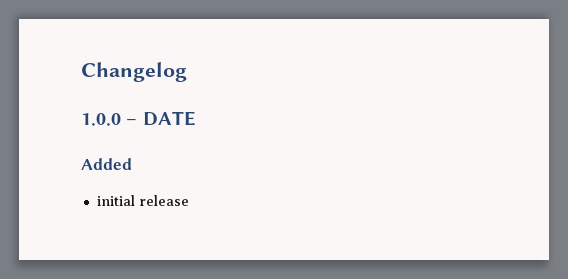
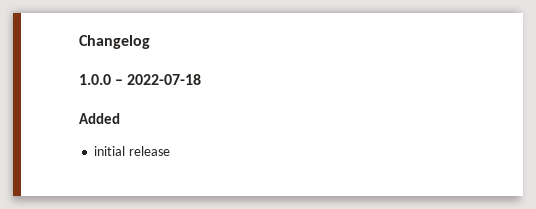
- 1.0.0 – DATE
+ 1.0.0 – 2022-07-18

